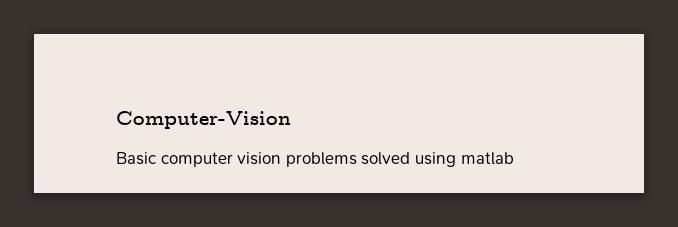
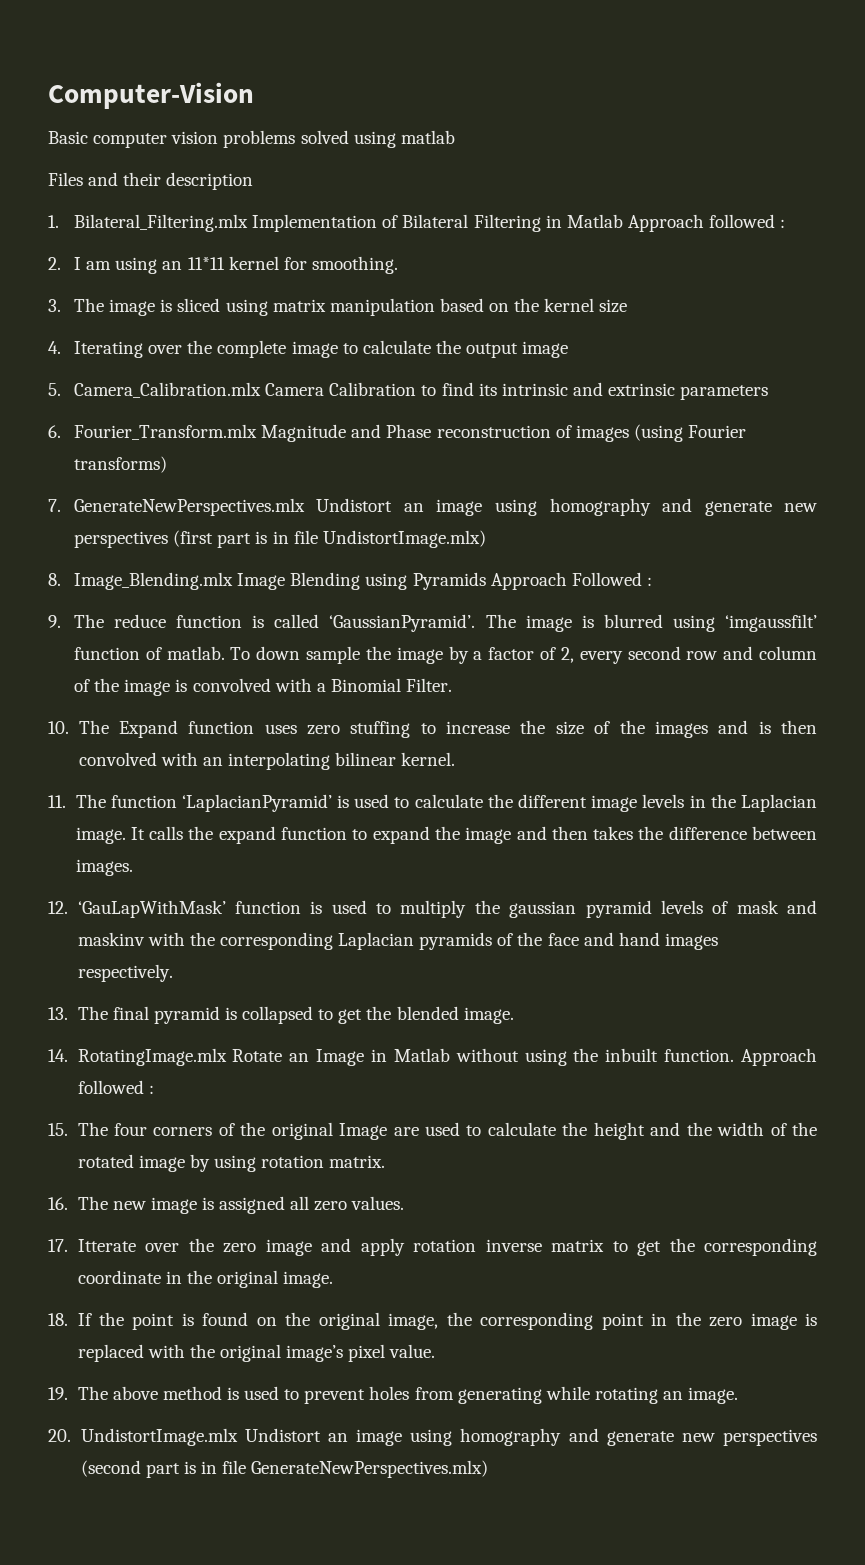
+ Files and their description
+ 1. Bilateral_Filtering.mlx Implementation of Bilateral Filtering in Matlab Approach followed :
+ 2. I am using an 11*11 kernel for smoothing.
+ 3. The image is sliced using matrix manipulation based on the kernel size
+ 4. Iterating over the complete image to calculate the output image
+ 5. Camera_Calibration.mlx Camera Calibration to find its intrinsic and extrinsic parameters
+ 6. Fourier_Transform.mlx Magnitude and Phase reconstruction of images (using Fourier transforms)
+ 7. GenerateNewPerspectives.mlx Undistort an image using homography and generate new perspectives (first part is in file UndistortImage.mlx)
+ 8. Image_Blending.mlx Image Blending using Pyramids Approach Followed :
+ 9. The reduce function is called ‘GaussianPyramid’. The image is blurred using ‘imgaussfilt’ function of matlab. To down sample the image by a factor of 2, every second row and column of the image is convolved with a Binomial Filter.
+ 10. The Expand function uses zero stuffing to increase the size of the images and is then convolved with an interpolating bilinear kernel.
+ 11. The function ‘LaplacianPyramid’ is used to calculate the different image levels in the Laplacian image. It calls the expand function to expand the image and then takes the difference between images.
+ 12. ‘GauLapWithMask’ function is used to multiply the gaussian pyramid levels of mask and maskinv with the corresponding Laplacian pyramids of the face and hand images respectively.
+ 13. The final pyramid is collapsed to get the blended image.
+ 14. RotatingImage.mlx Rotate an Image in Matlab without using the inbuilt function. Approach followed :
+ 15. The four corners of the original Image are used to calculate the height and the width of the rotated image by using rotation matrix.
+ 16. The new image is assigned all zero values.
+ 17. Itterate over the zero image and apply rotation inverse matrix to get the corresponding coordinate in the original image.
+ 18. If the point is found on the original image, the corresponding point in the zero image is replaced with the original image’s pixel value.
+ 19. The above method is used to prevent holes from generating while rotating an image.
+ 20. UndistortImage.mlx Undistort an image using homography and generate new perspectives (second part is in file GenerateNewPerspectives.mlx)

